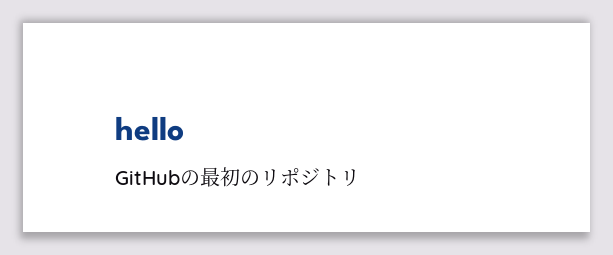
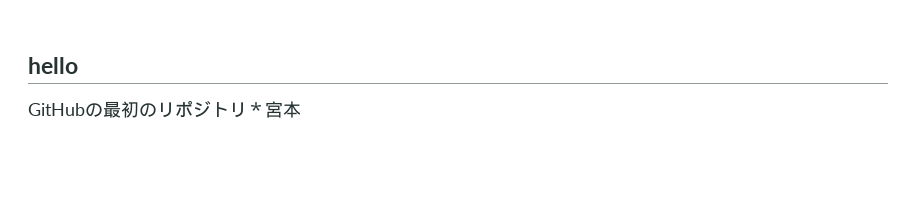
- GitHubの最初のリポジトリ
+ GitHubの最初のリポジトリ＊宮本

